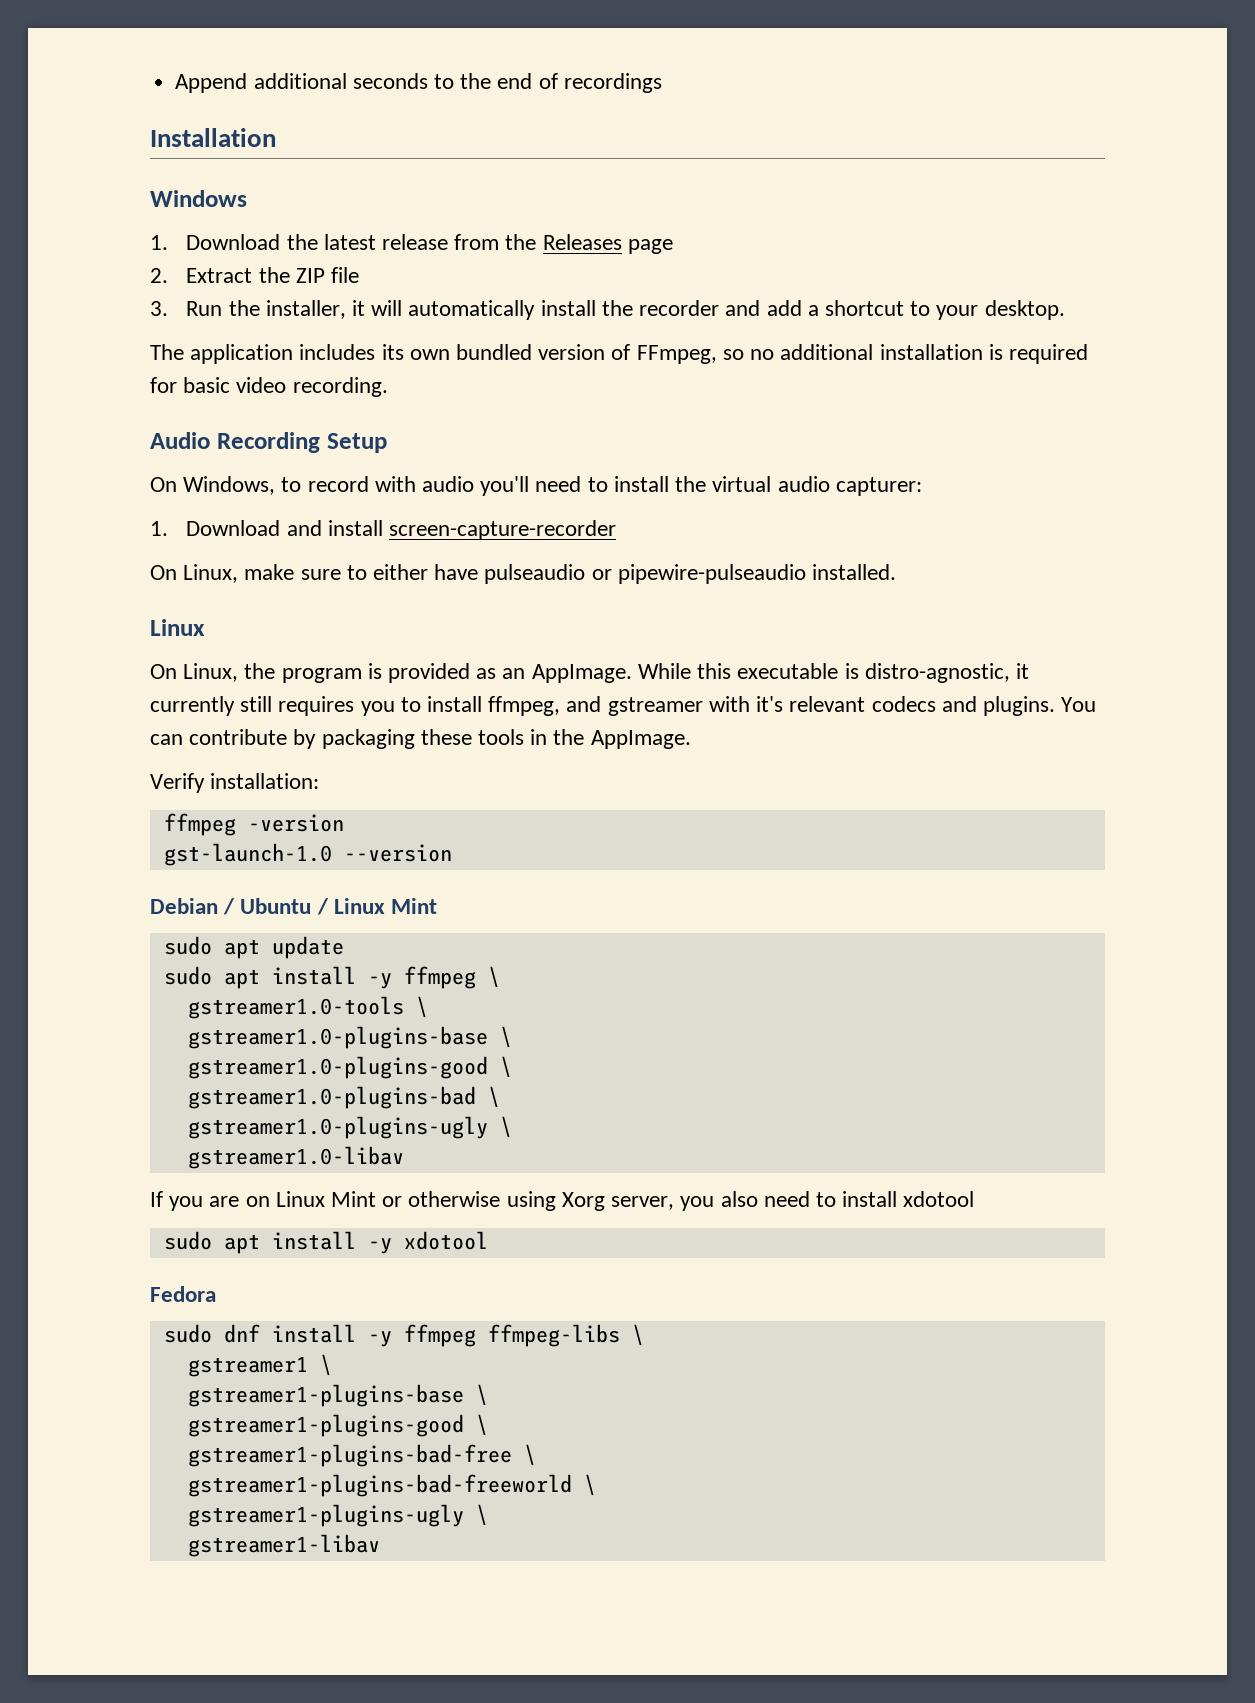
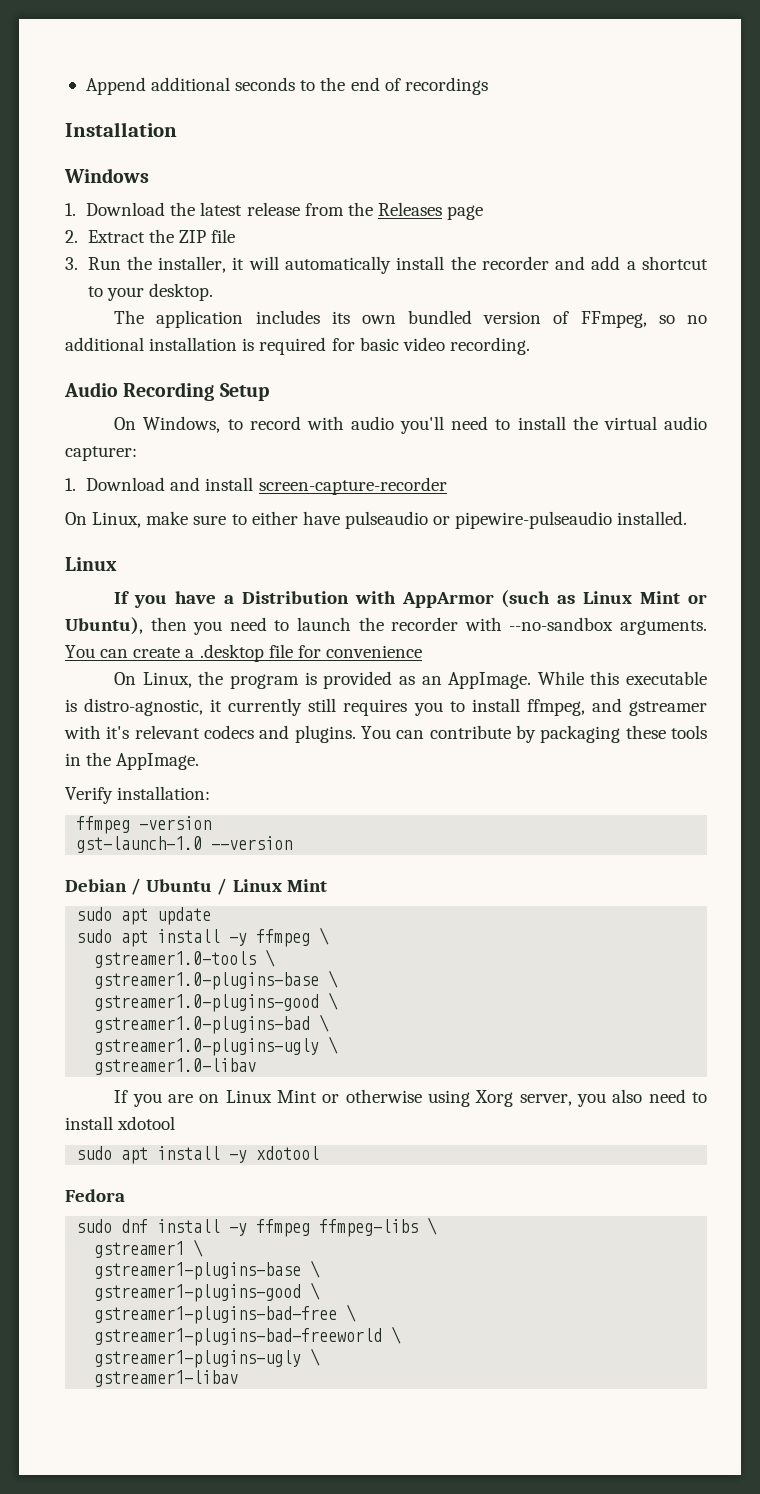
+ If you have a Distribution with AppArmor (such as Linux Mint or Ubuntu), then you need to launch the recorder with --no-sandbox arguments. You can create a .desktop file for convenience

